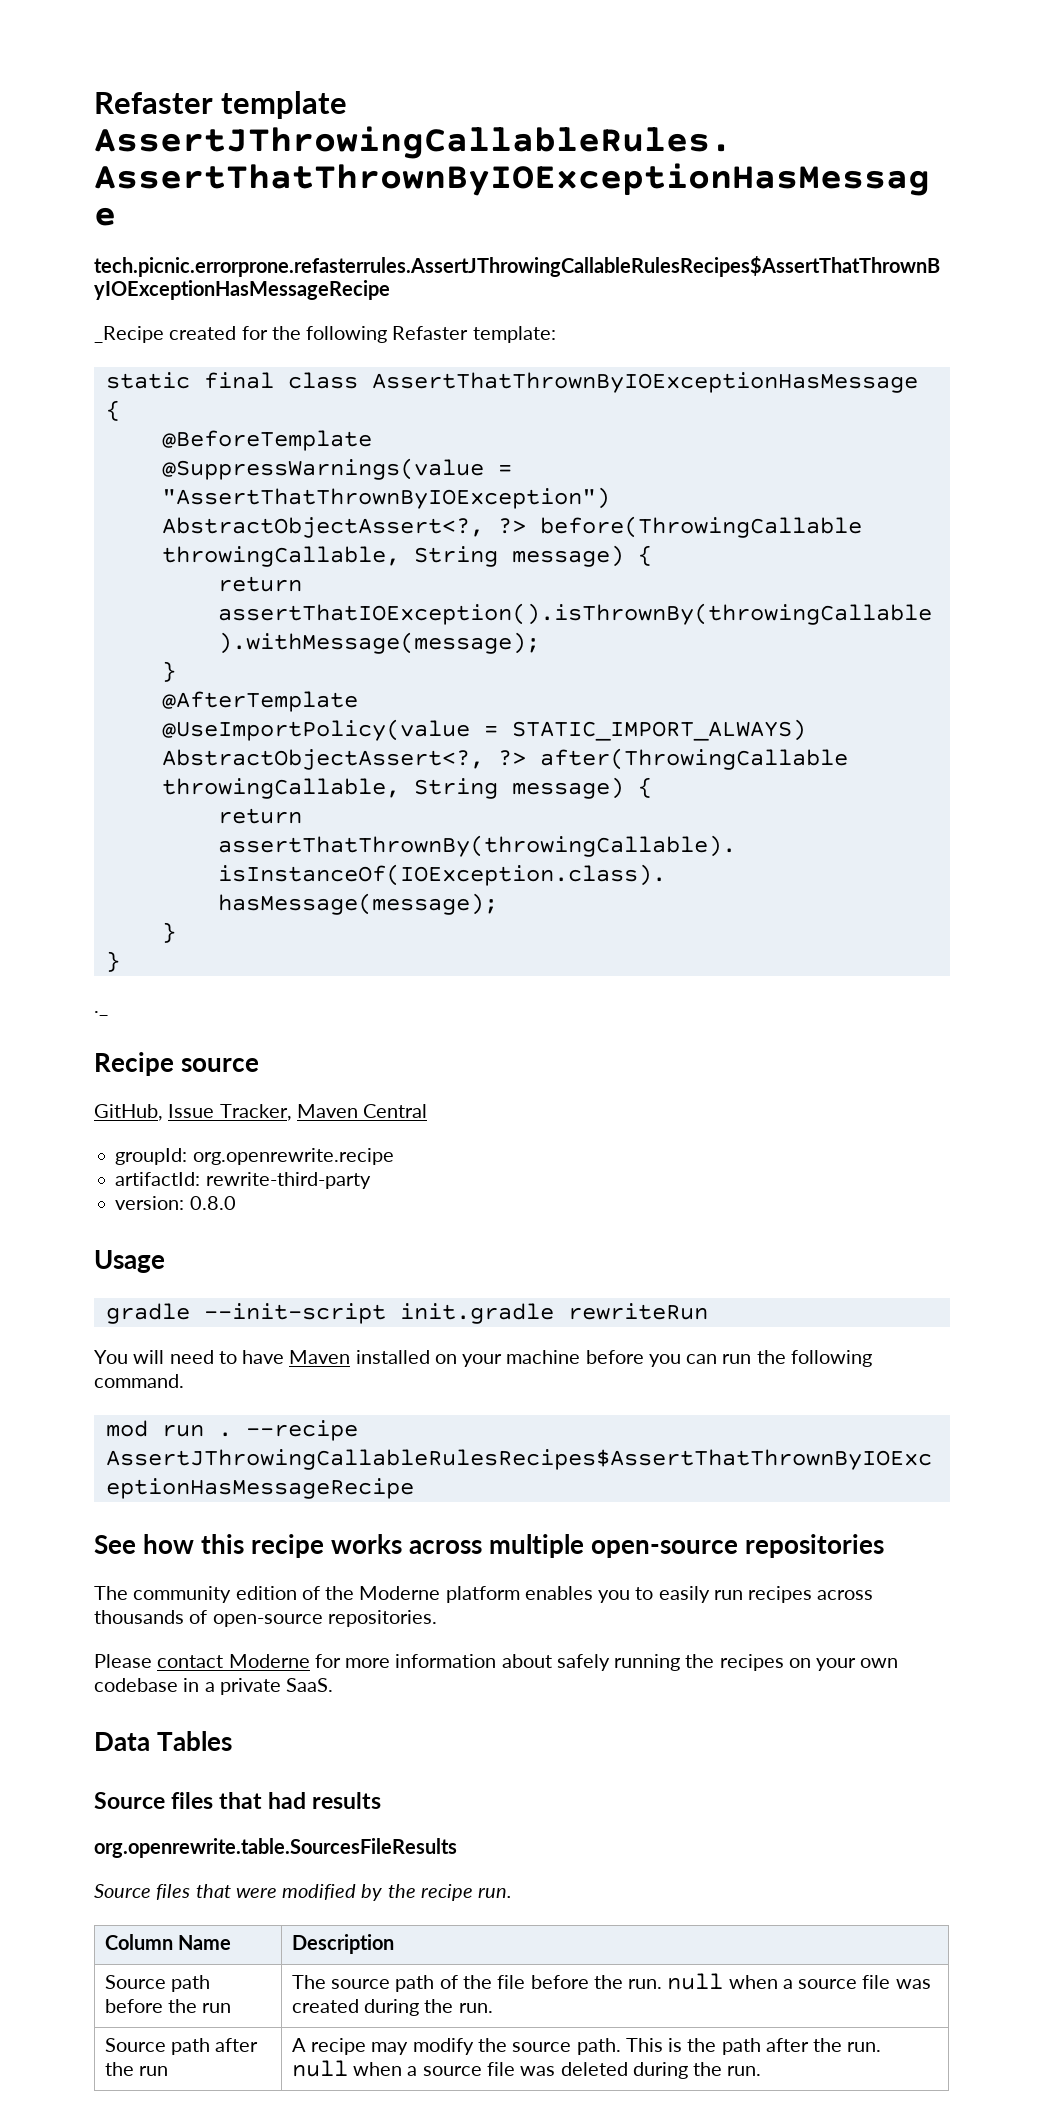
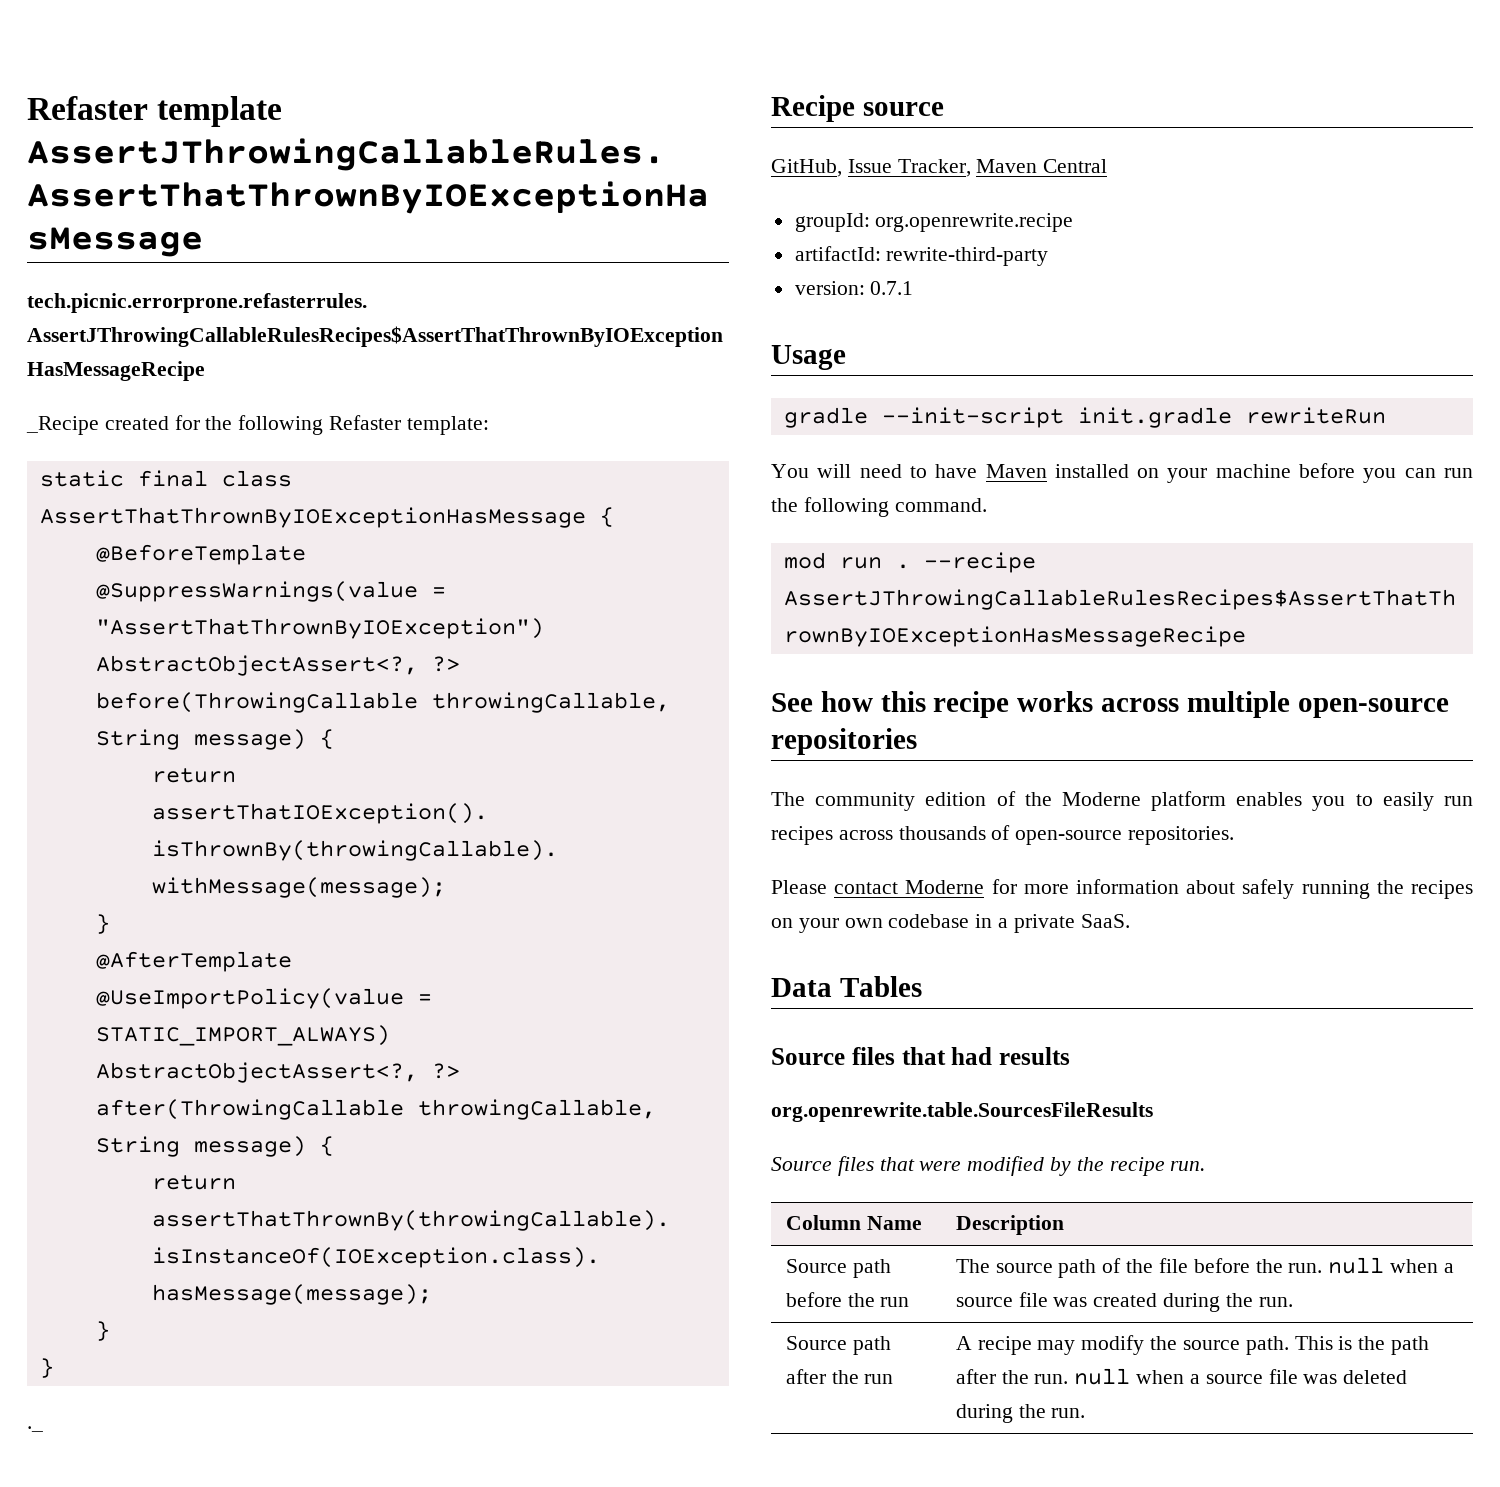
- version: 0.8.0
+ version: 0.7.1

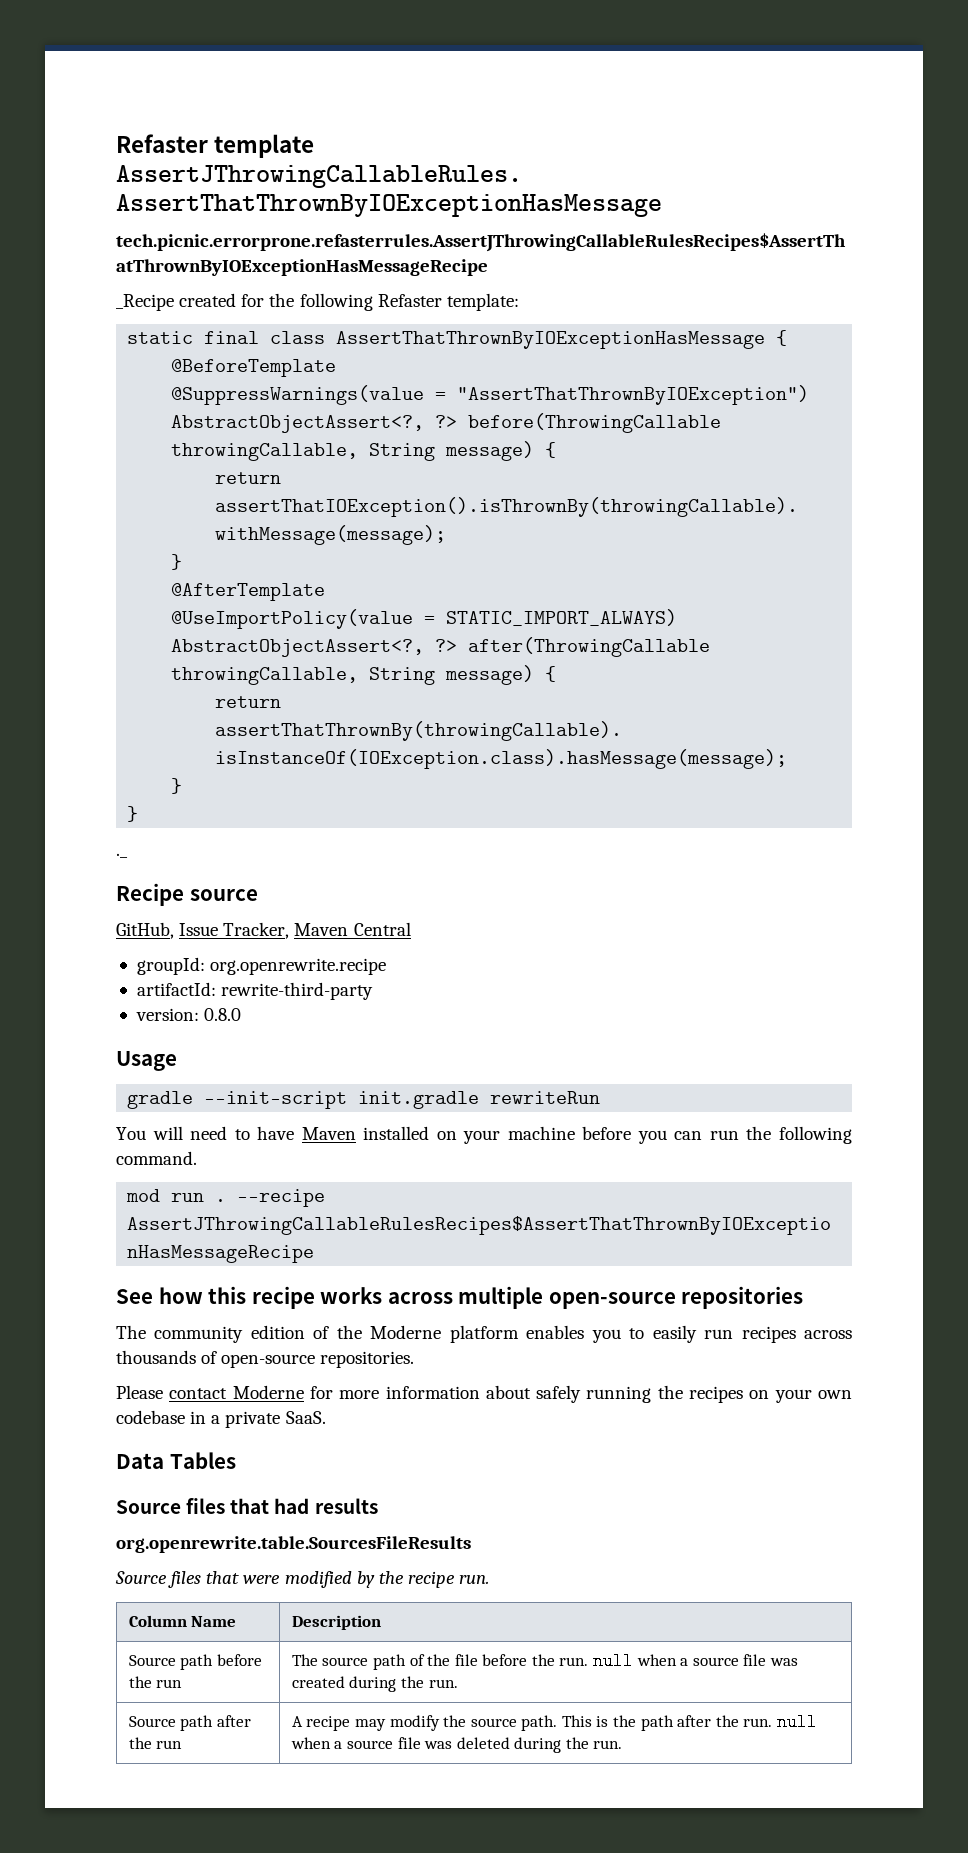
- version: 0.7.1
+ version: 0.8.0

